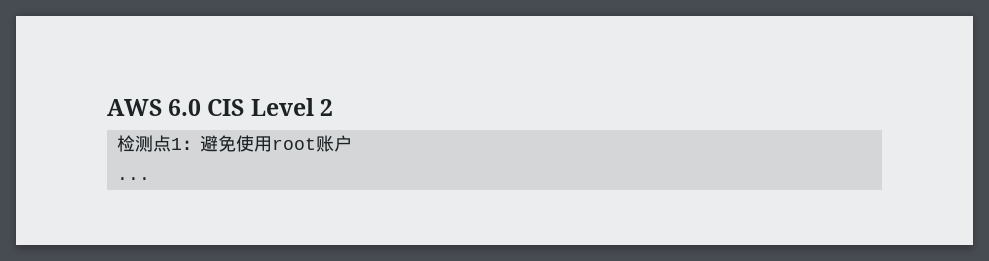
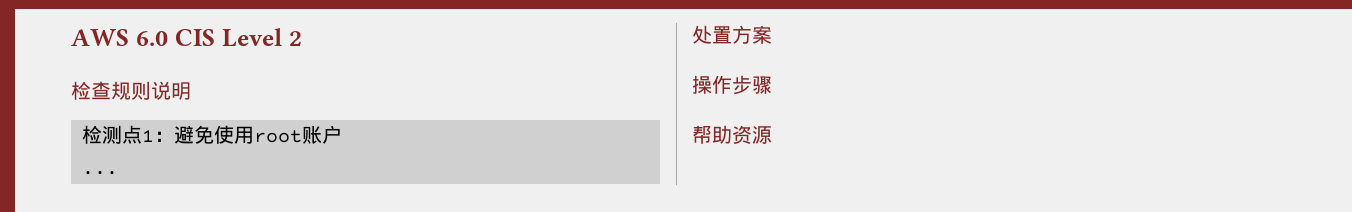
+ 检查规则说明
+ 处置方案
+ 操作步骤
+ 帮助资源

